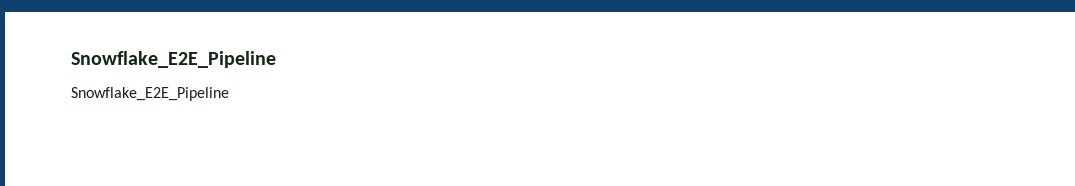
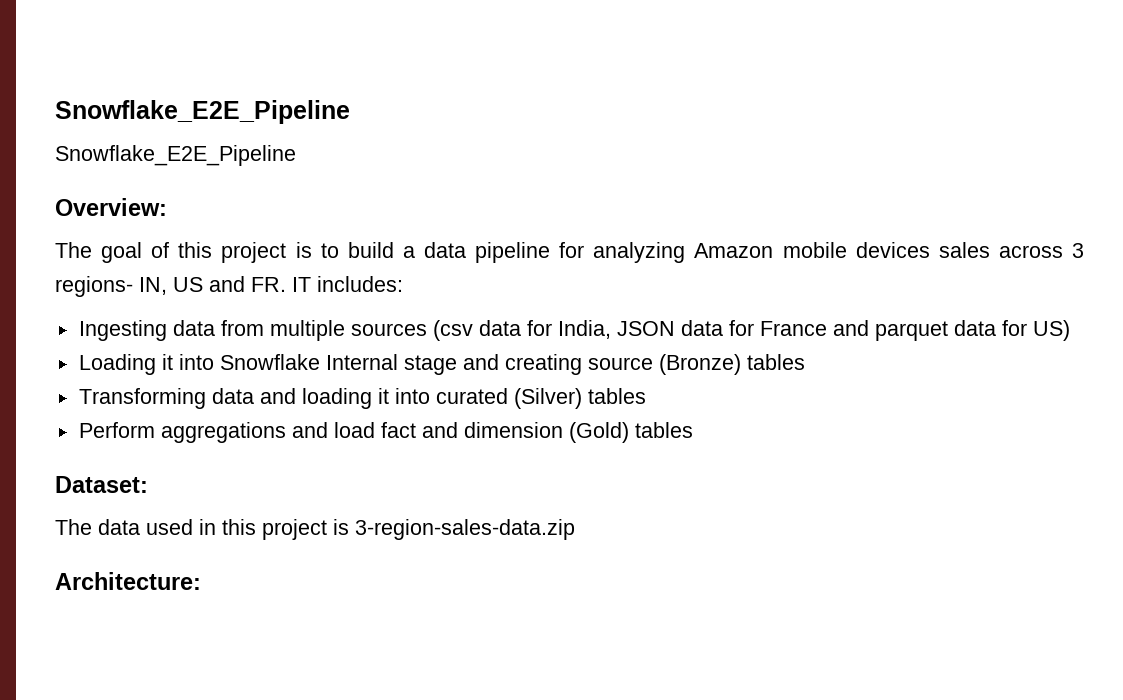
+ Overview:
+ The goal of this project is to build a data pipeline for analyzing Amazon mobile devices sales across 3 regions- IN, US and FR. IT includes:
+ Ingesting data from multiple sources (csv data for India, JSON data for France and parquet data for US)
+ Loading it into Snowflake Internal stage and creating source (Bronze) tables
+ Transforming data and loading it into curated (Silver) tables
+ Perform aggregations and load fact and dimension (Gold) tables
+ Dataset:
+ The data used in this project is 3-region-sales-data.zip
+ Architecture:

